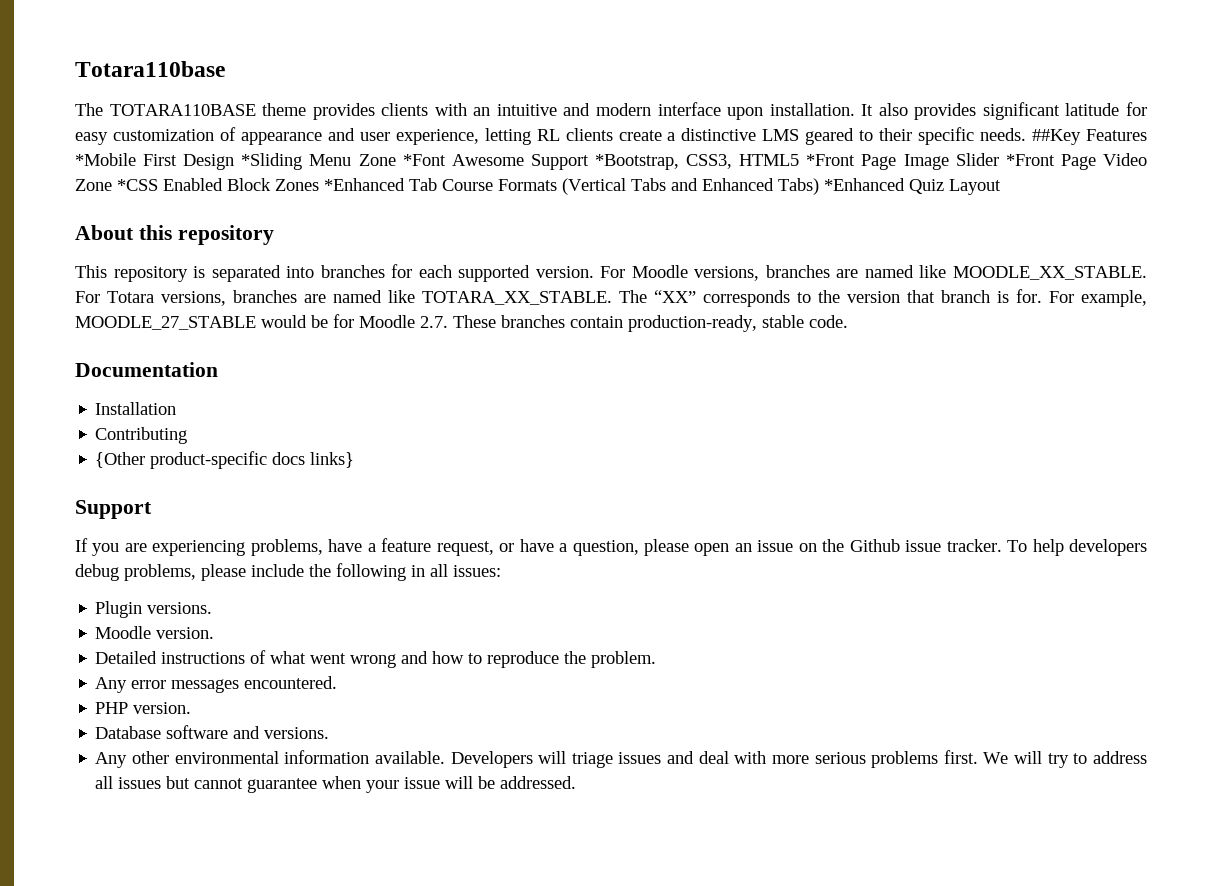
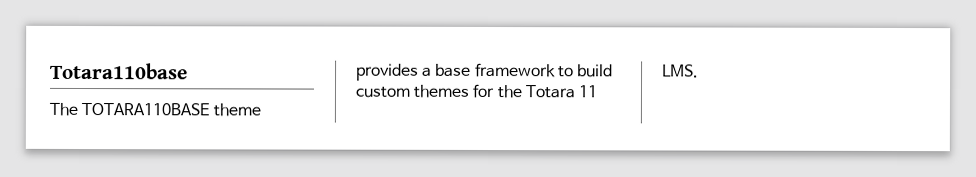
- The TOTARA110BASE theme provides clients with an intuitive and modern interface upon installation. It also provides significant latitude for easy customization of appearance and user experience, letting RL clients create a distinctive LMS geared to their specific needs. ##Key Features *Mobile First Design *Sliding Menu Zone *Font Awesome Support *Bootstrap, CSS3, HTML5 *Front Page Image Slider *Front Page Video Zone *CSS Enabled Block Zones *Enhanced Tab Course Formats (Vertical Tabs and Enhanced Tabs) *Enhanced Quiz Layout
- About this repository
- This repository is separated into branches for each supported version. For Moodle versions, branches are named like MOODLE_XX_STABLE. For Totara versions, branches are named like TOTARA_XX_STABLE. The “XX” corresponds to the version that branch is for. For example, MOODLE_27_STABLE would be for Moodle 2.7. These branches contain production-ready, stable code.
- Documentation
- Installation
- Contributing
- {Other product-specific docs links}
- Support
- If you are experiencing problems, have a feature request, or have a question, please open an issue on the Github issue tracker. To help developers debug problems, please include the following in all issues:
- Plugin versions.
- Moodle version.
- Detailed instructions of what went wrong and how to reproduce the problem.
- Any error messages encountered.
- PHP version.
- Database software and versions.
- Any other environmental information available. Developers will triage issues and deal with more serious problems first. We will try to address all issues but cannot guarantee when your issue will be addressed.
+ The TOTARA110BASE theme provides a base framework to build custom themes for the Totara 11 LMS.

